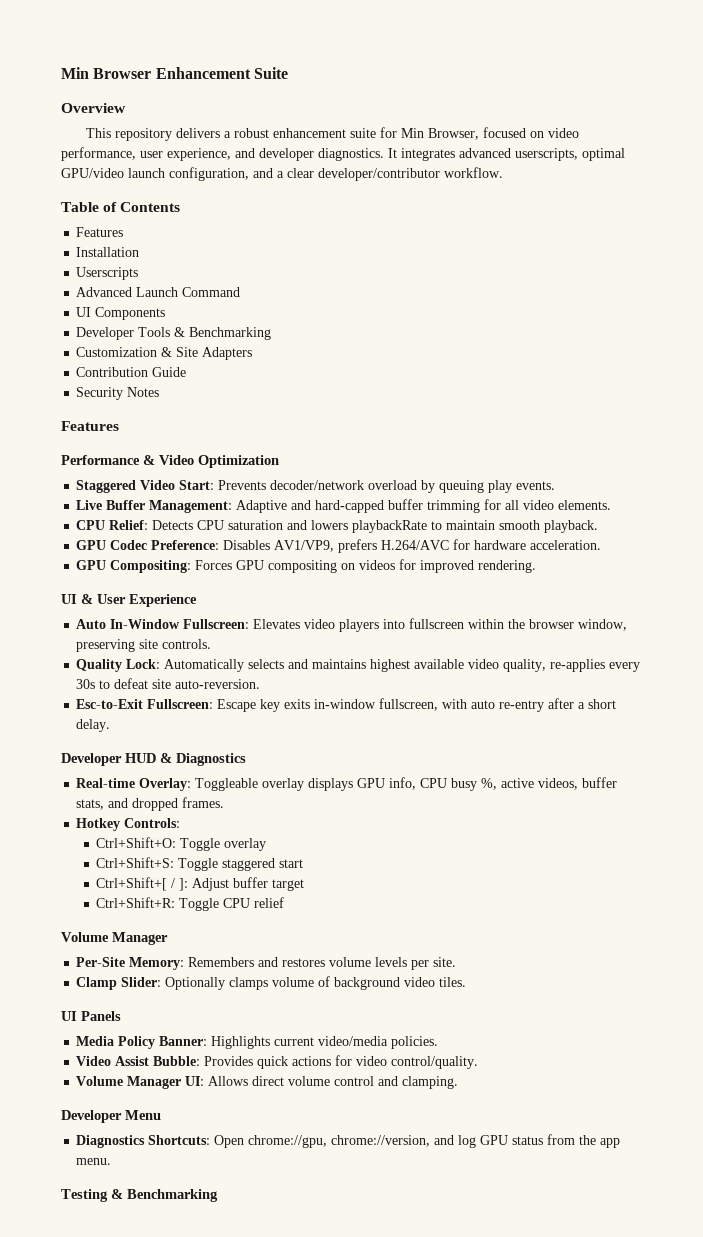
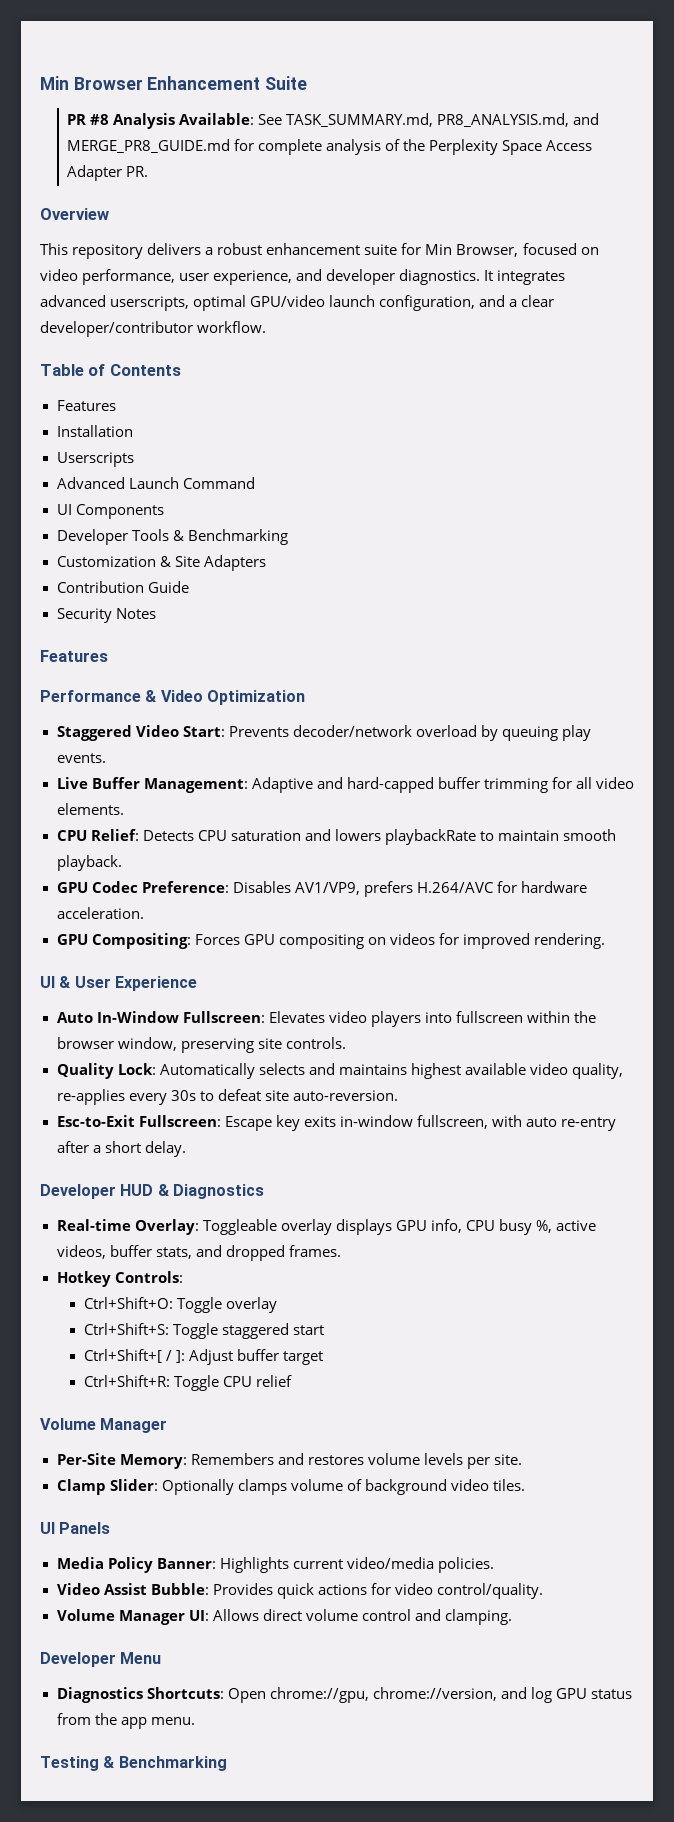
+ PR #8 Analysis Available: See TASK_SUMMARY.md, PR8_ANALYSIS.md, and MERGE_PR8_GUIDE.md for complete analysis of the Perplexity Space Access Adapter PR.

